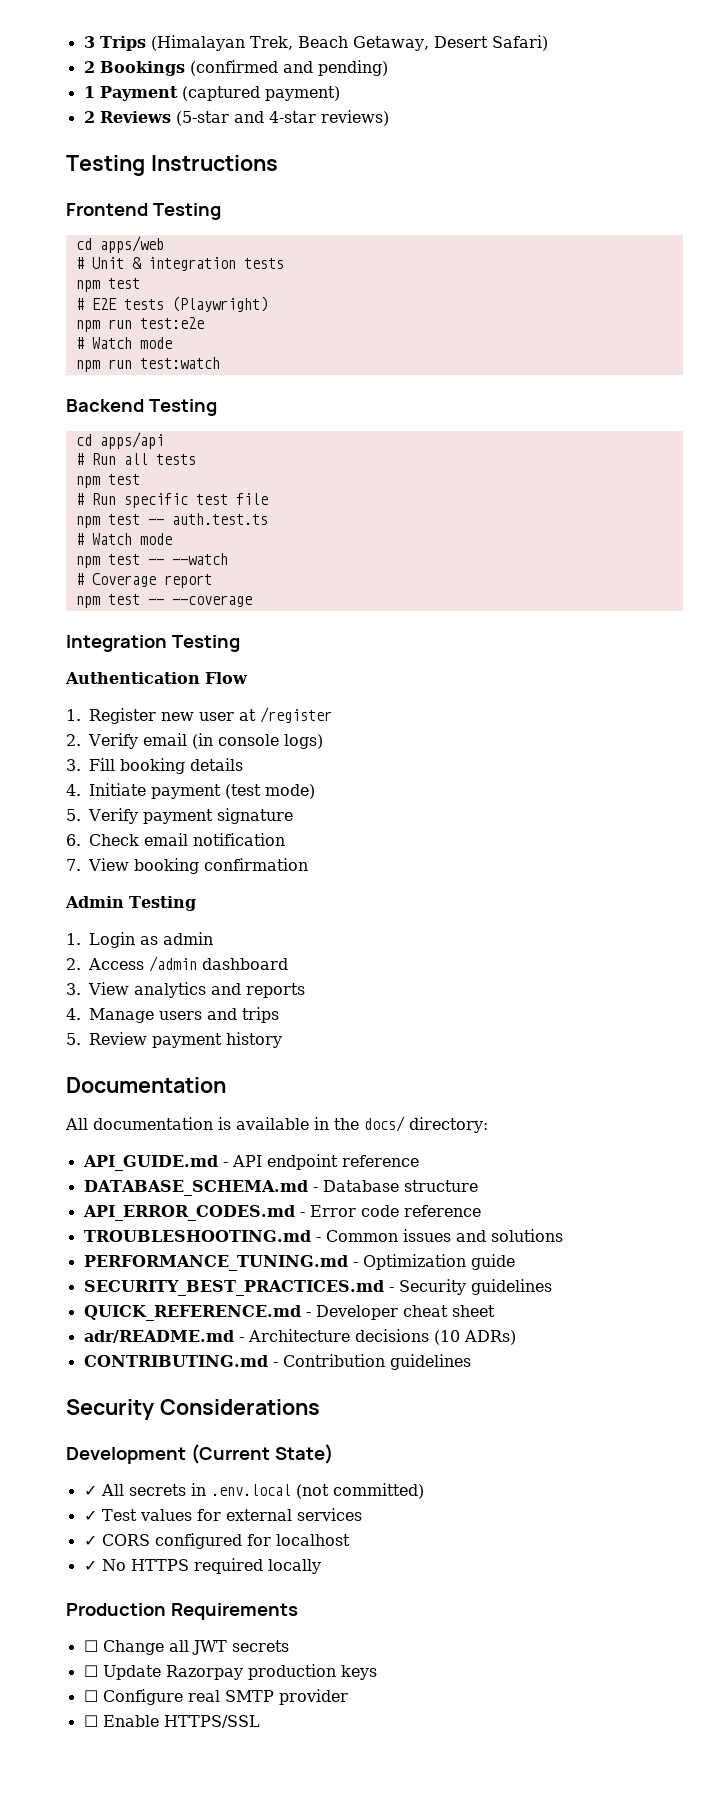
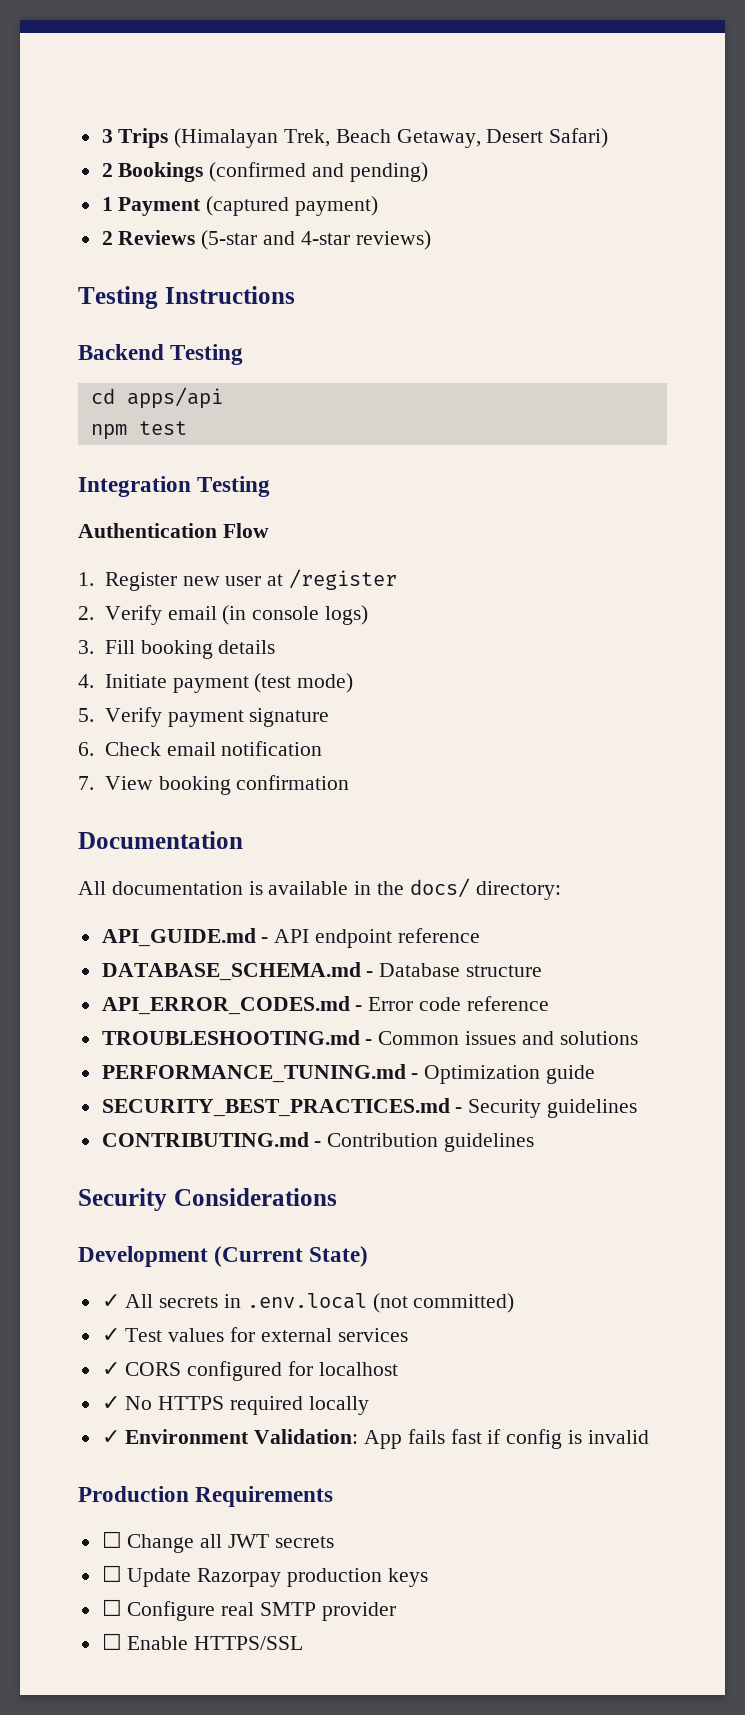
- Frontend Testing
- cd apps/web
- # Unit & integration tests
- npm test
- # E2E tests (Playwright)
- npm run test:e2e
- # Watch mode
- npm run test:watch
  Backend Testing
  cd apps/api
- # Run all tests
  npm test
- # Run specific test file
- npm test -- auth.test.ts
- # Watch mode
- npm test -- --watch
- # Coverage report
- npm test -- --coverage
- Admin Testing
- 1. Login as admin
- 2. Access /admin dashboard
- 3. View analytics and reports
- 4. Manage users and trips
- 5. Review payment history
- QUICK_REFERENCE.md - Developer cheat sheet
- adr/README.md - Architecture decisions (10 ADRs)
+ ✓ Environment Validation: App fails fast if config is invalid

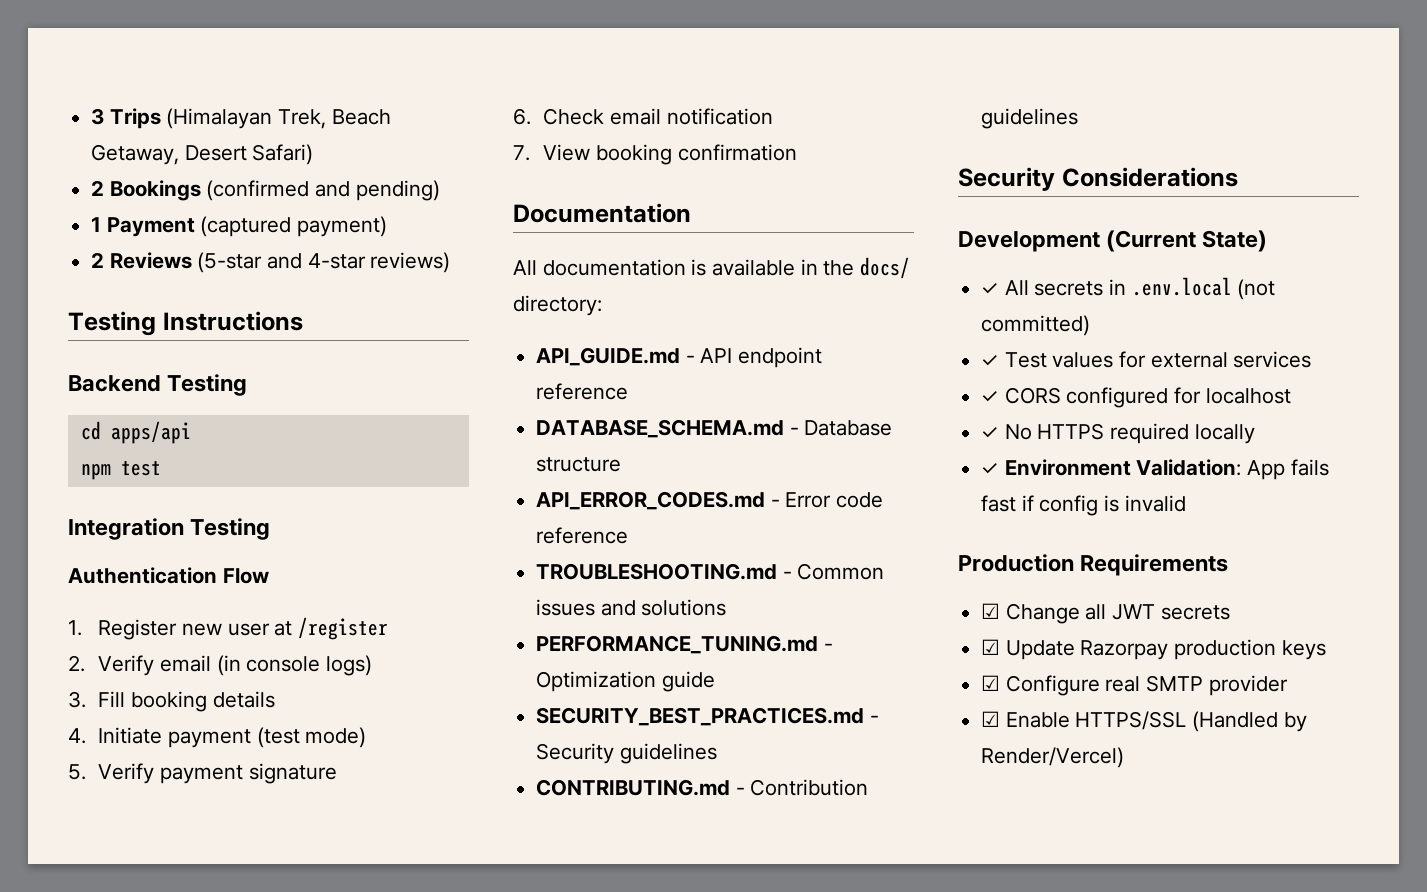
- ☐ Change all JWT secrets
+ ☑ Change all JWT secrets
- ☐ Update Razorpay production keys
+ ☑ Update Razorpay production keys
- ☐ Configure real SMTP provider
+ ☑ Configure real SMTP provider
- ☐ Enable HTTPS/SSL
+ ☑ Enable HTTPS/SSL (Handled by Render/Vercel)

